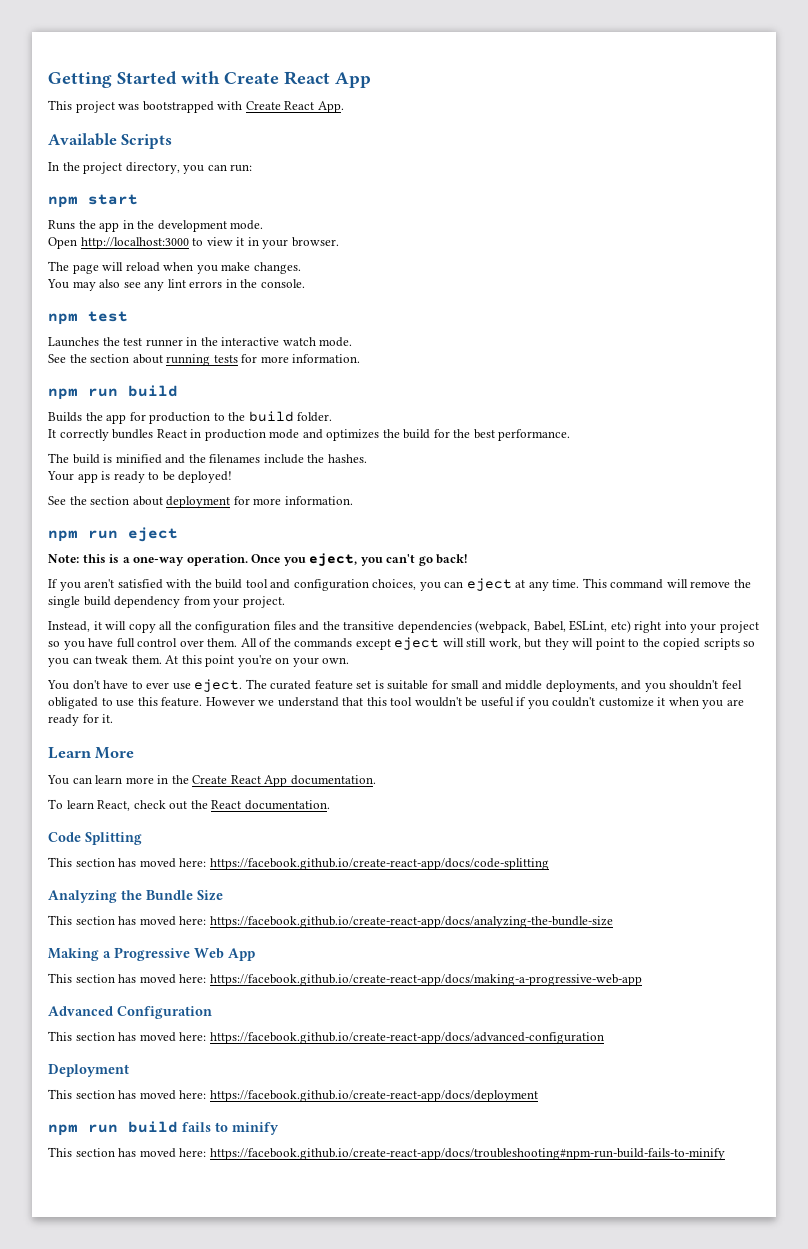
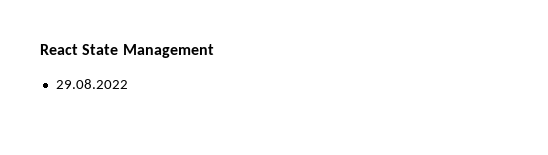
- Getting Started with Create React App
- This project was bootstrapped with Create React App.
- Available Scripts
- In the project directory, you can run:
- npm start
- Runs the app in the development mode.
- Open http://localhost:3000 to view it in your browser.
- The page will reload when you make changes.
- You may also see any lint errors in the console.
- npm test
- Launches the test runner in the interactive watch mode.
- See the section about running tests for more information.
- npm run build
- Builds the app for production to the build folder.
- It correctly bundles React in production mode and optimizes the build for the best performance.
- The build is minified and the filenames include the hashes.
- Your app is ready to be deployed!
- See the section about deployment for more information.
- npm run eject
- Note: this is a one-way operation. Once you eject, you can't go back!
- If you aren't satisfied with the build tool and configuration choices, you can eject at any time. This command will remove the single build dependency from your project.
- Instead, it will copy all the configuration files and the transitive dependencies (webpack, Babel, ESLint, etc) right into your project so you have full control over them. All of the commands except eject will still work, but they will point to the copied scripts so you can tweak them. At this point you're on your own.
- You don't have to ever use eject. The curated feature set is suitable for small and middle deployments, and you shouldn't feel obligated to use this feature. However we understand that this tool wouldn't be useful if you couldn't customize it when you are ready for it.
- Learn More
- You can learn more in the Create React App documentation.
- To learn React, check out the React documentation.
- Code Splitting
- This section has moved here: https://facebook.github.io/create-react-app/docs/code-splitting
- Analyzing the Bundle Size
- This section has moved here: https://facebook.github.io/create-react-app/docs/analyzing-the-bundle-size
- Making a Progressive Web App
- This section has moved here: https://facebook.github.io/create-react-app/docs/making-a-progressive-web-app
- Advanced Configuration
- This section has moved here: https://facebook.github.io/create-react-app/docs/advanced-configuration
- Deployment
- This section has moved here: https://facebook.github.io/create-react-app/docs/deployment
- npm run build fails to minify
- This section has moved here: https://facebook.github.io/create-react-app/docs/troubleshooting#npm-run-build-fails-to-minify
+ React State Management
+ 29.08.2022

